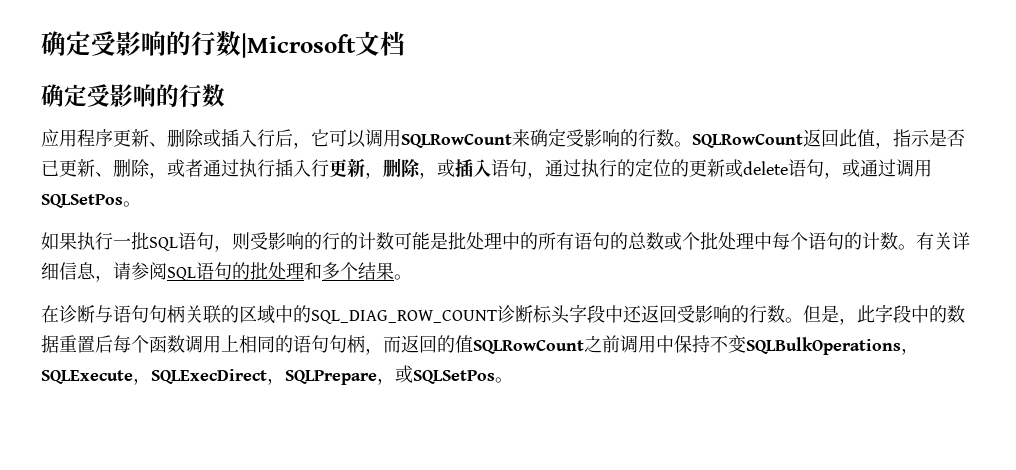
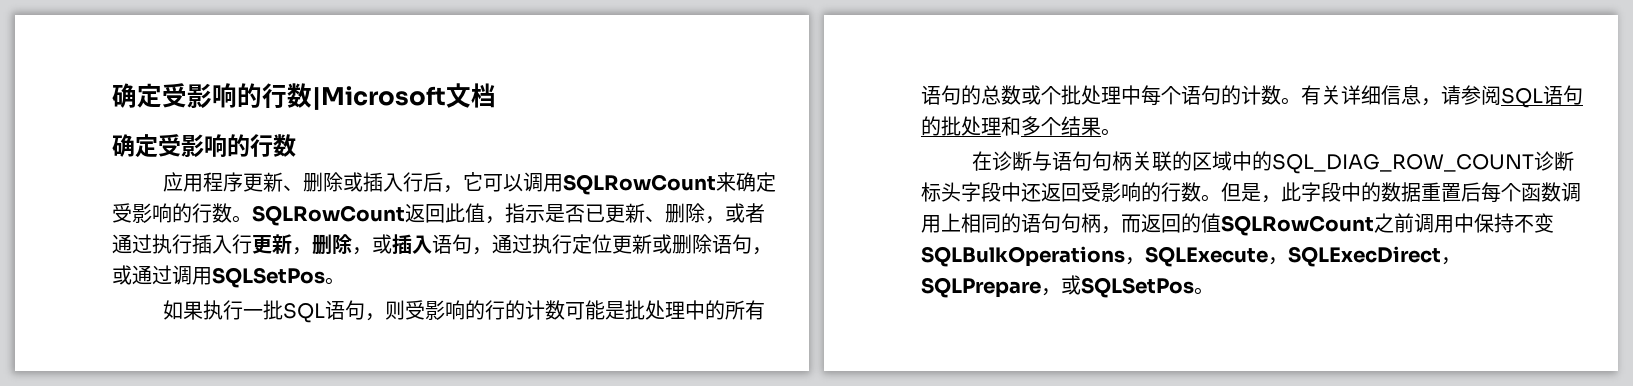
- SQLRowCount返回此值，指示是否已更新、删除，或者通过执行插入行更新，删除，或插入语句，通过执行的定位的更新或delete语句，或通过调用SQLSetPos。
+ SQLRowCount返回此值，指示是否已更新、删除，或者通过执行插入行更新，删除，或插入语句，通过执行定位更新或删除语句，或通过调用SQLSetPos。

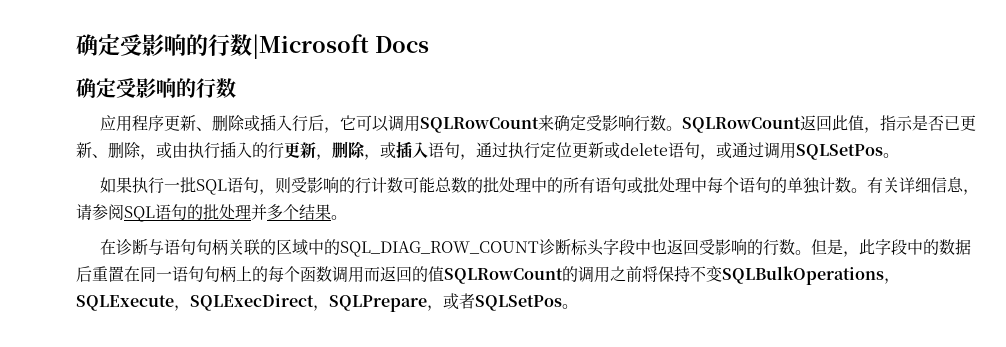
- 确定受影响的行数|Microsoft文档
+ 确定受影响的行数|Microsoft Docs
- 应用程序更新、删除或插入行后，它可以调用SQLRowCount来确定受影响的行数。
+ 应用程序更新、删除或插入行后，它可以调用SQLRowCount来确定受影响行数。
- SQLRowCount返回此值，指示是否已更新、删除，或者通过执行插入行更新，删除，或插入语句，通过执行定位更新或删除语句，或通过调用SQLSetPos。
+ SQLRowCount返回此值，指示是否已更新、删除，或由执行插入的行更新，删除，或插入语句，通过执行定位更新或delete语句，或通过调用SQLSetPos。
- 如果执行一批SQL语句，则受影响的行的计数可能是批处理中的所有语句的总数或个批处理中每个语句的计数。
+ 如果执行一批SQL语句，则受影响的行计数可能总数的批处理中的所有语句或批处理中每个语句的单独计数。
- 有关详细信息，请参阅SQL语句的批处理和多个结果。
+ 有关详细信息，请参阅SQL语句的批处理并多个结果。
- 在诊断与语句句柄关联的区域中的SQL_DIAG_ROW_COUNT诊断标头字段中还返回受影响的行数。
+ 在诊断与语句句柄关联的区域中的SQL_DIAG_ROW_COUNT诊断标头字段中也返回受影响的行数。
- 但是，此字段中的数据重置后每个函数调用上相同的语句句柄，而返回的值SQLRowCount之前调用中保持不变SQLBulkOperations，SQLExecute，SQLExecDirect，SQLPrepare，或SQLSetPos。
+ 但是，此字段中的数据后重置在同一语句句柄上的每个函数调用而返回的值SQLRowCount的调用之前将保持不变SQLBulkOperations，SQLExecute，SQLExecDirect，SQLPrepare，或者SQLSetPos。

